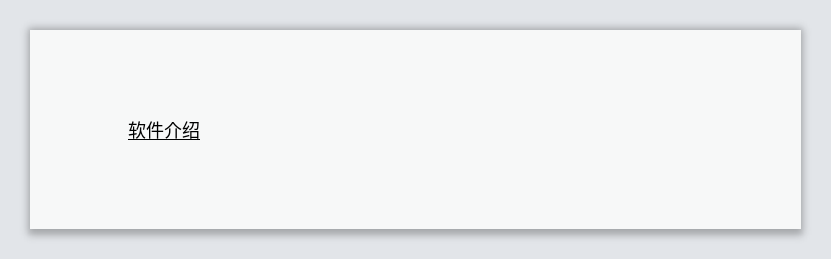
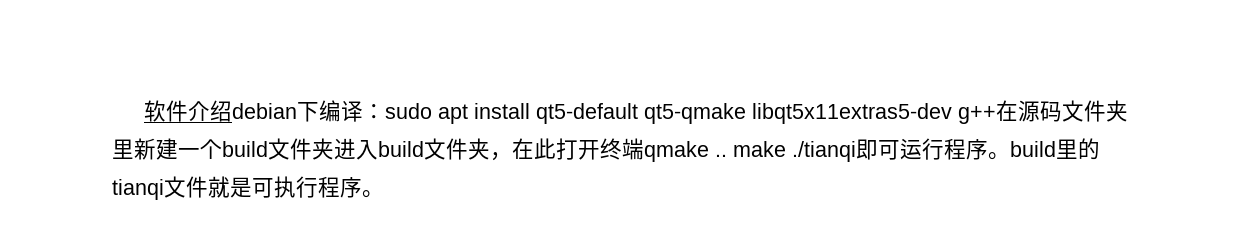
- 软件介绍
+ 软件介绍debian下编译：sudo apt install qt5-default qt5-qmake libqt5x11extras5-dev g++在源码文件夹里新建一个build文件夹进入build文件夹，在此打开终端qmake .. make ./tianqi即可运行程序。build里的tianqi文件就是可执行程序。

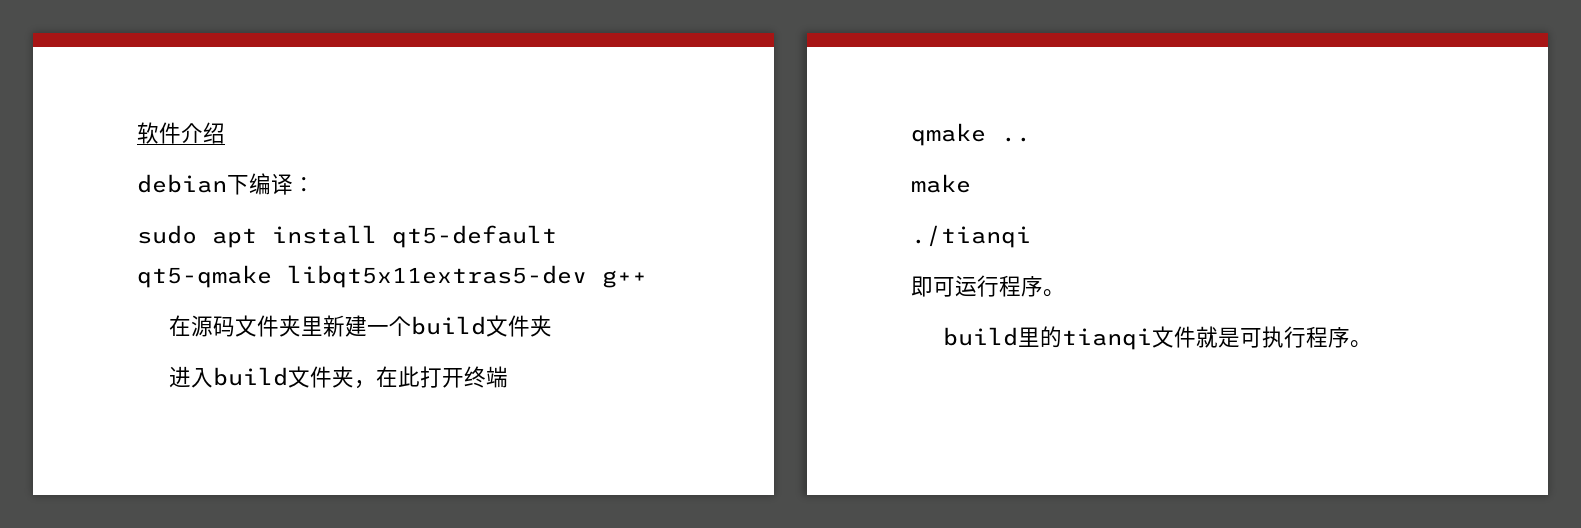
- 软件介绍debian下编译：sudo apt install qt5-default qt5-qmake libqt5x11extras5-dev g++在源码文件夹里新建一个build文件夹进入build文件夹，在此打开终端qmake .. make ./tianqi即可运行程序。build里的tianqi文件就是可执行程序。
+ 软件介绍
+ debian下编译：
+ sudo apt install qt5-default qt5-qmake libqt5x11extras5-dev g++
+ 在源码文件夹里新建一个build文件夹
+ 进入build文件夹，在此打开终端
+ qmake ..
+ make
+ ./tianqi
+ 即可运行程序。
+ build里的tianqi文件就是可执行程序。

